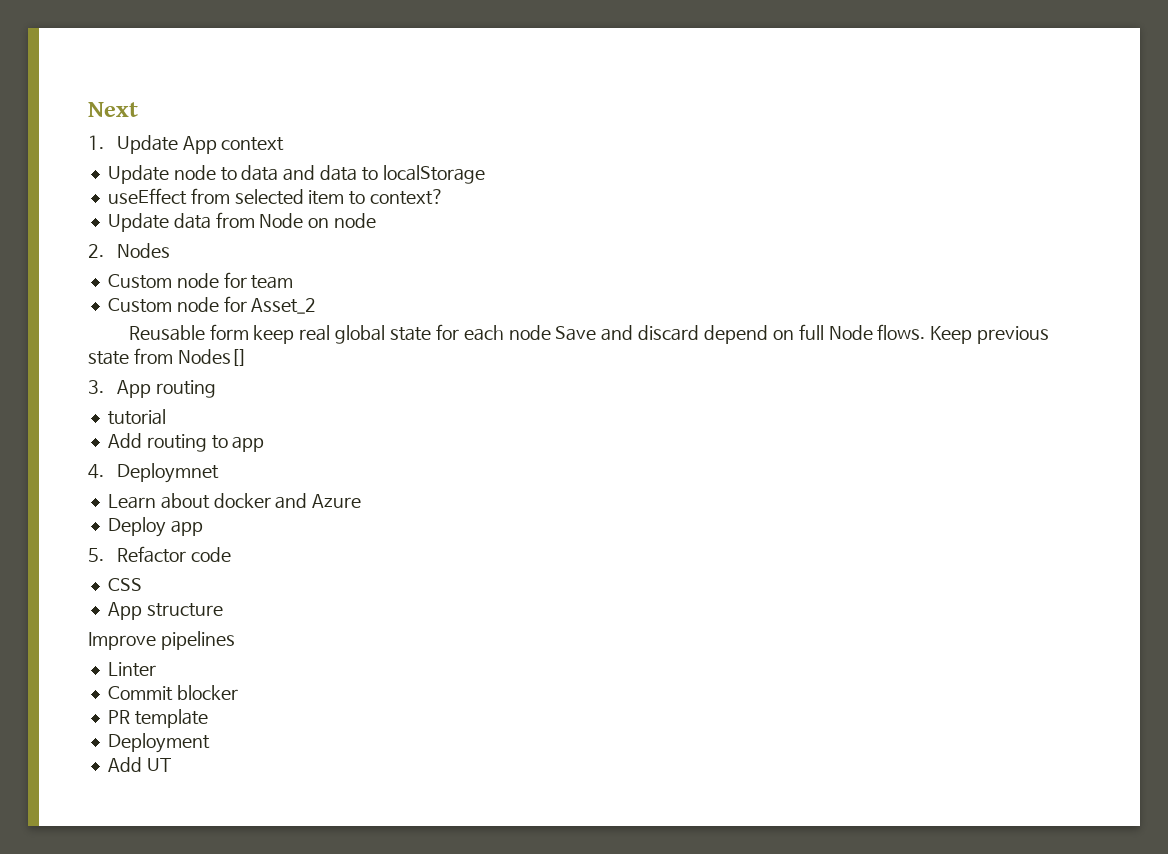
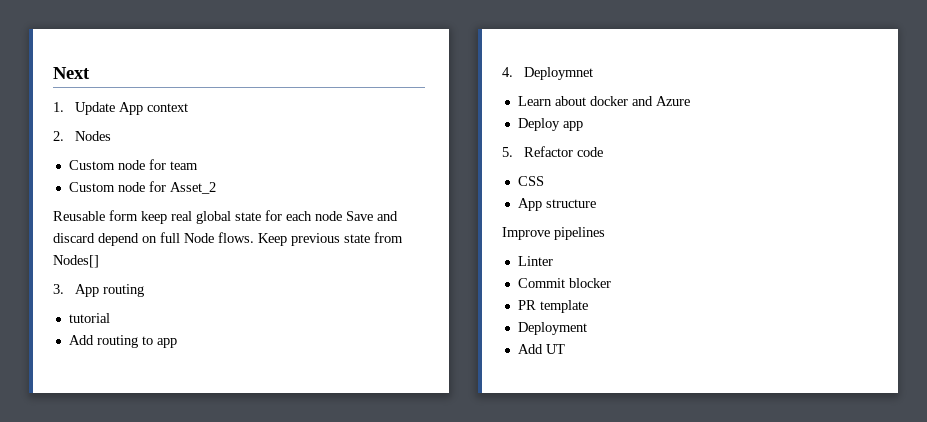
- Update node to data and data to localStorage
- useEffect from selected item to context?
- Update data from Node on node

